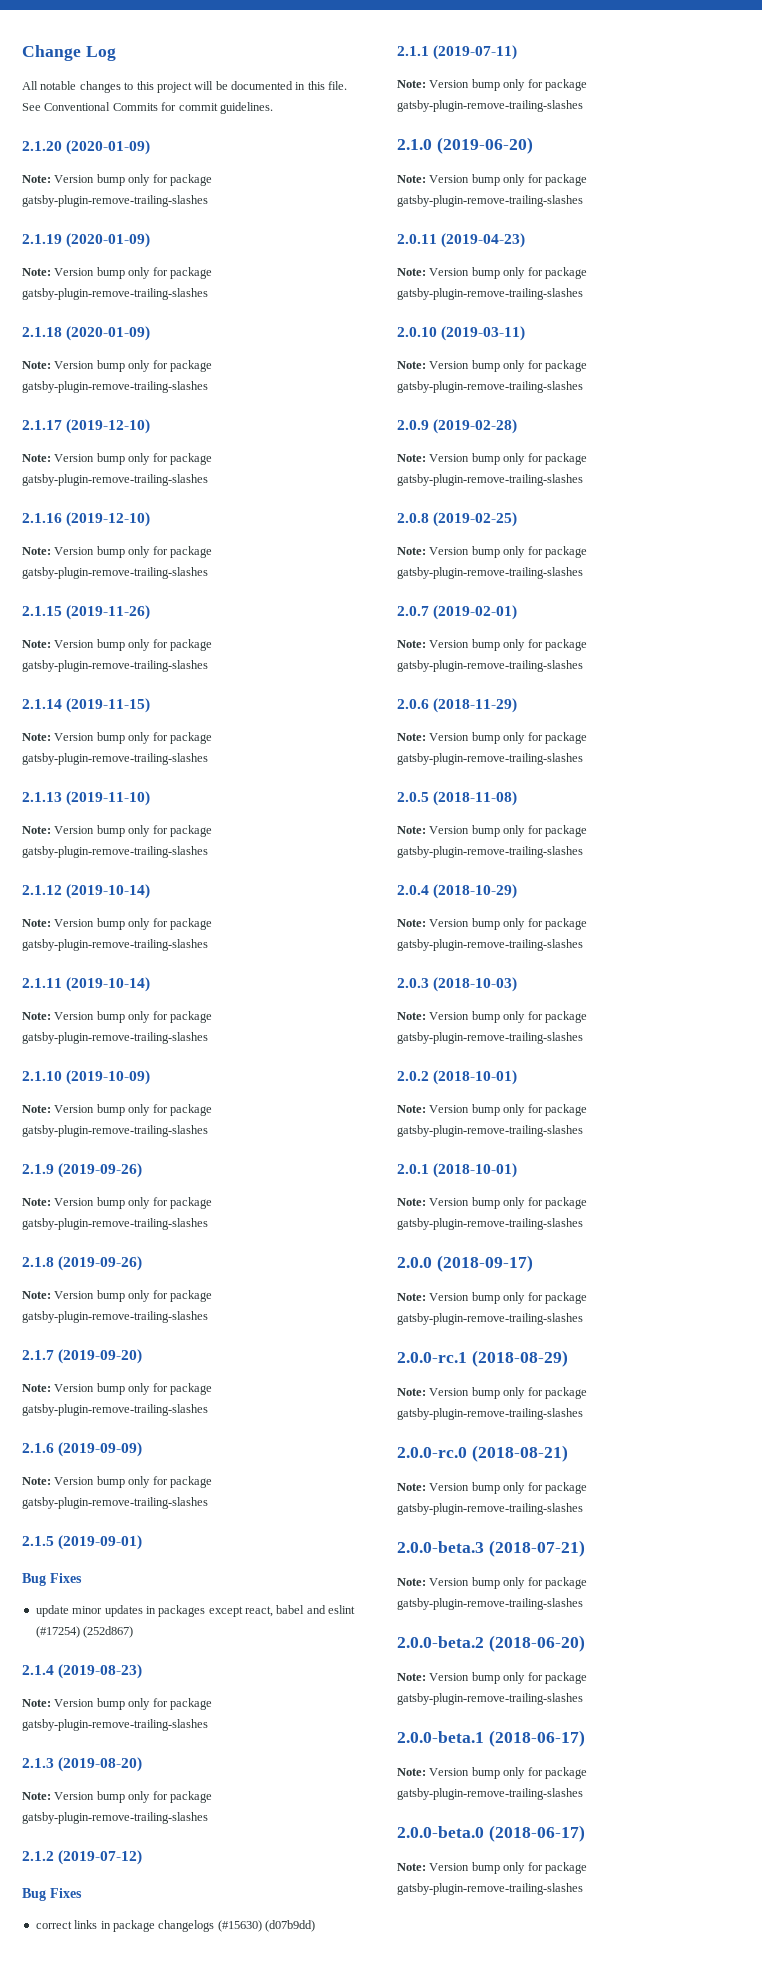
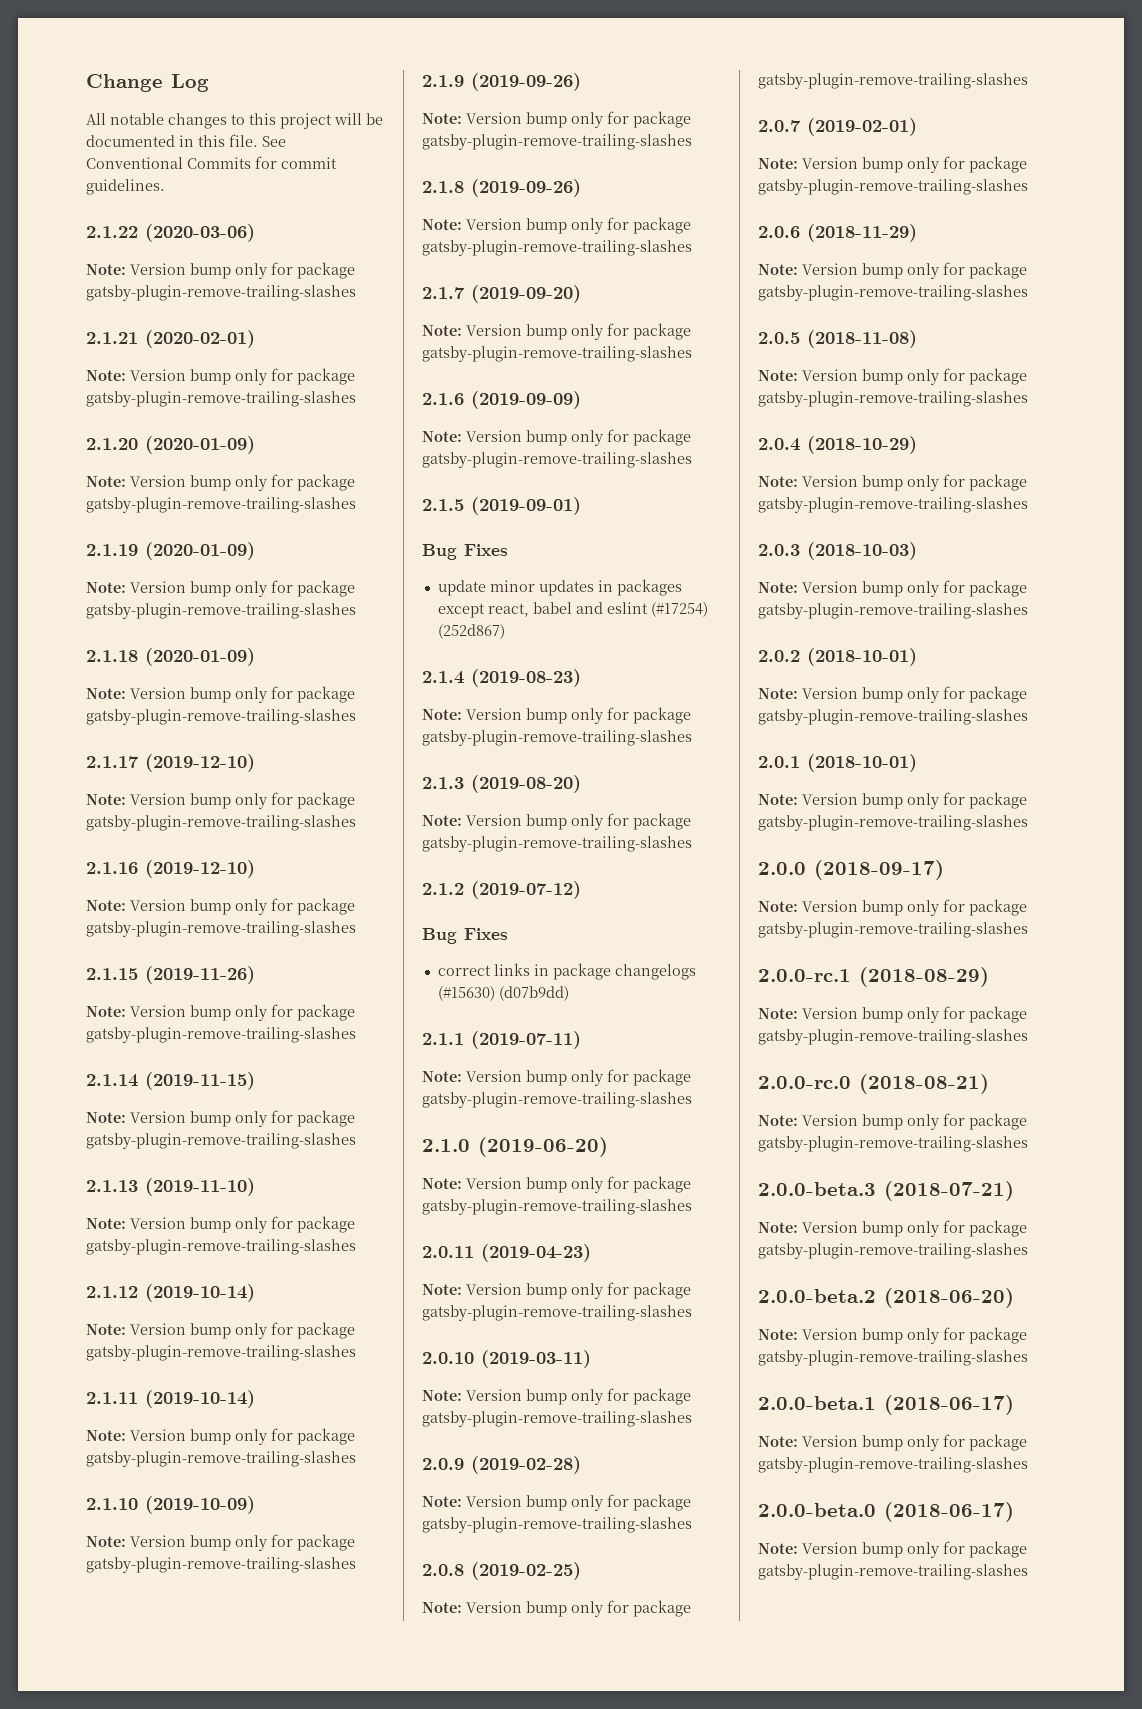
+ 2.1.22 (2020-03-06)
+ Note: Version bump only for package gatsby-plugin-remove-trailing-slashes
+ 2.1.21 (2020-02-01)
+ Note: Version bump only for package gatsby-plugin-remove-trailing-slashes

